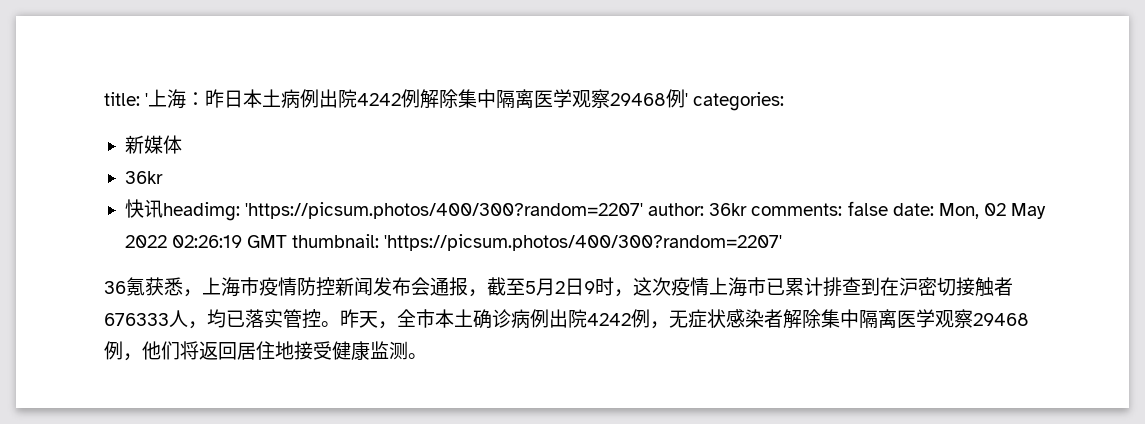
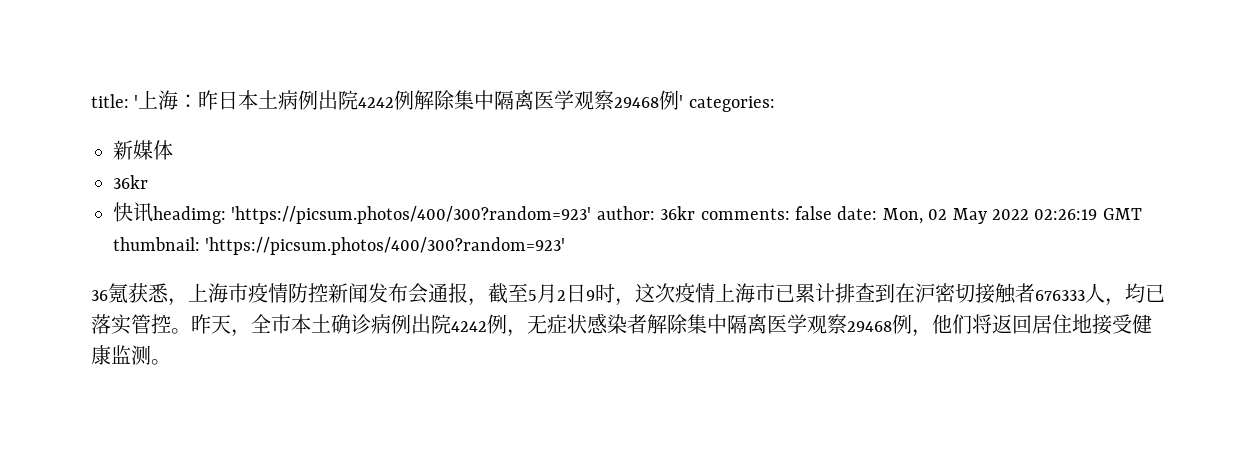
- 快讯headimg: 'https://picsum.photos/400/300?random=2207' author: 36kr comments: false date: Mon, 02 May 2022 02:26:19 GMT thumbnail: 'https://picsum.photos/400/300?random=2207'
+ 快讯headimg: 'https://picsum.photos/400/300?random=923' author: 36kr comments: false date: Mon, 02 May 2022 02:26:19 GMT thumbnail: 'https://picsum.photos/400/300?random=923'

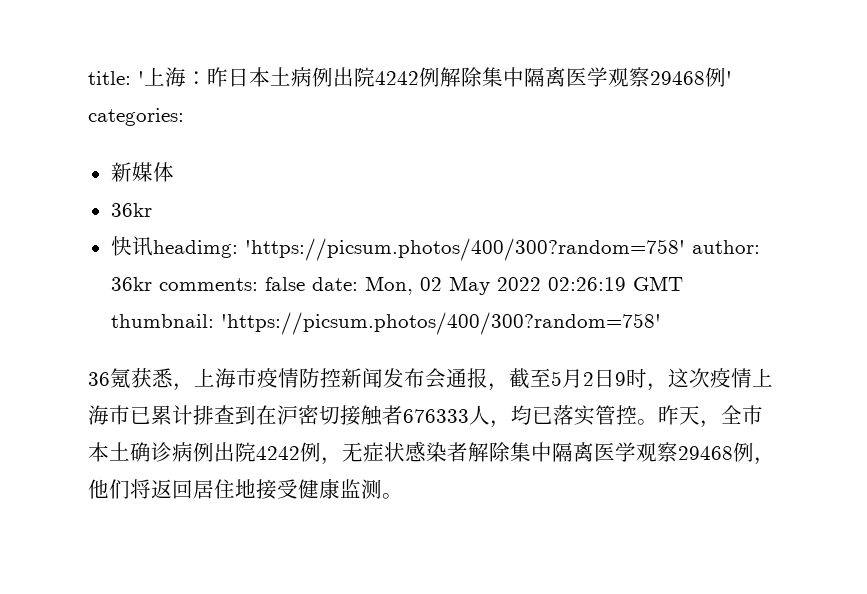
- 快讯headimg: 'https://picsum.photos/400/300?random=923' author: 36kr comments: false date: Mon, 02 May 2022 02:26:19 GMT thumbnail: 'https://picsum.photos/400/300?random=923'
+ 快讯headimg: 'https://picsum.photos/400/300?random=758' author: 36kr comments: false date: Mon, 02 May 2022 02:26:19 GMT thumbnail: 'https://picsum.photos/400/300?random=758'

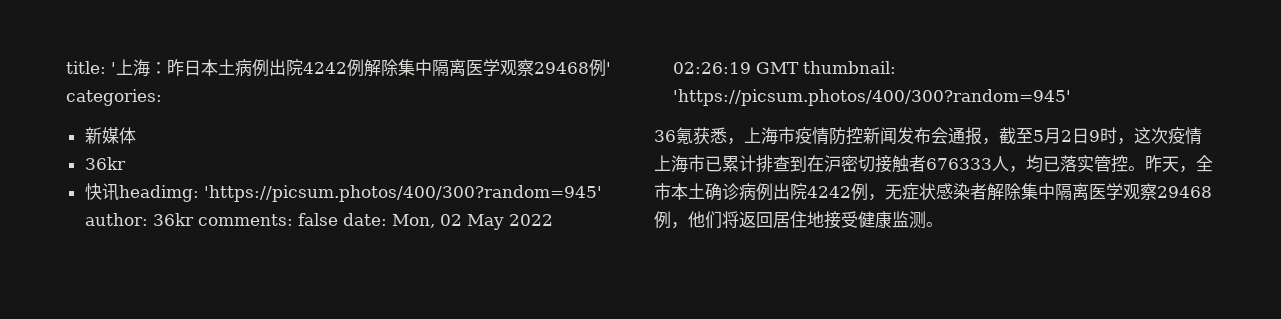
- 快讯headimg: 'https://picsum.photos/400/300?random=758' author: 36kr comments: false date: Mon, 02 May 2022 02:26:19 GMT thumbnail: 'https://picsum.photos/400/300?random=758'
+ 快讯headimg: 'https://picsum.photos/400/300?random=945' author: 36kr comments: false date: Mon, 02 May 2022 02:26:19 GMT thumbnail: 'https://picsum.photos/400/300?random=945'

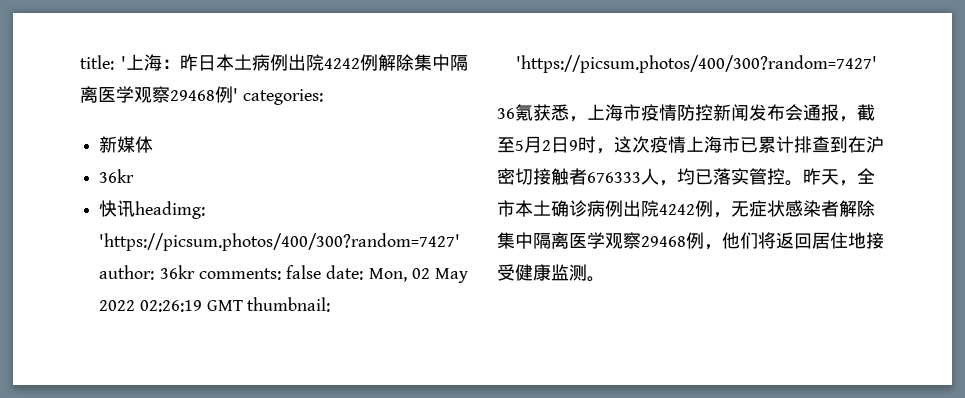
- 快讯headimg: 'https://picsum.photos/400/300?random=945' author: 36kr comments: false date: Mon, 02 May 2022 02:26:19 GMT thumbnail: 'https://picsum.photos/400/300?random=945'
+ 快讯headimg: 'https://picsum.photos/400/300?random=7427' author: 36kr comments: false date: Mon, 02 May 2022 02:26:19 GMT thumbnail: 'https://picsum.photos/400/300?random=7427'

